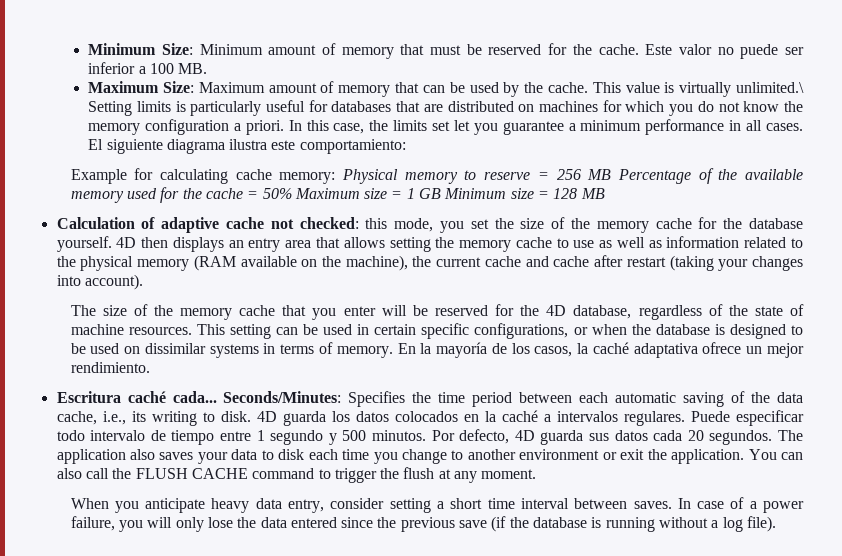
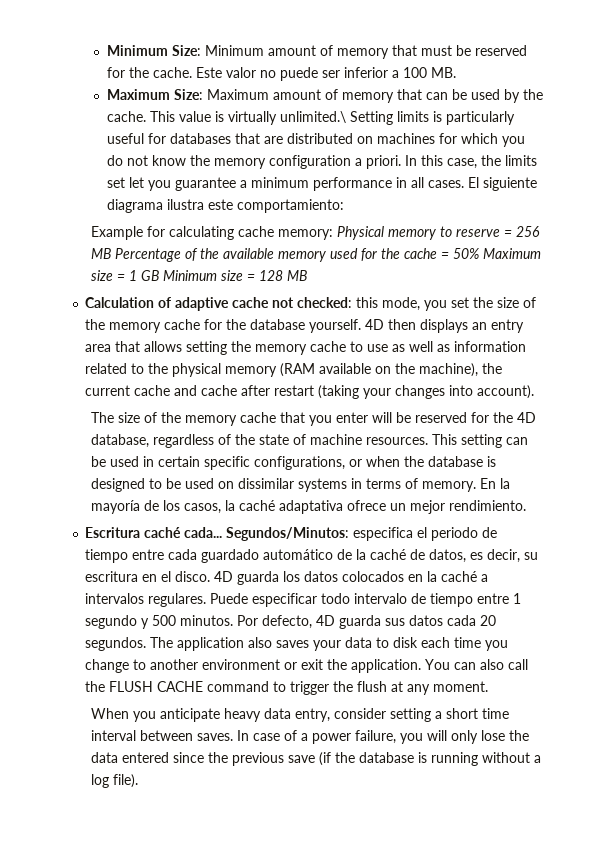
- Seconds/Minutes: Specifies the time period between each automatic saving of the data cache, i.e., its writing to disk.
+ Segundos/Minutos: especifica el periodo de tiempo entre cada guardado automático de la caché de datos, es decir, su escritura en el disco.

